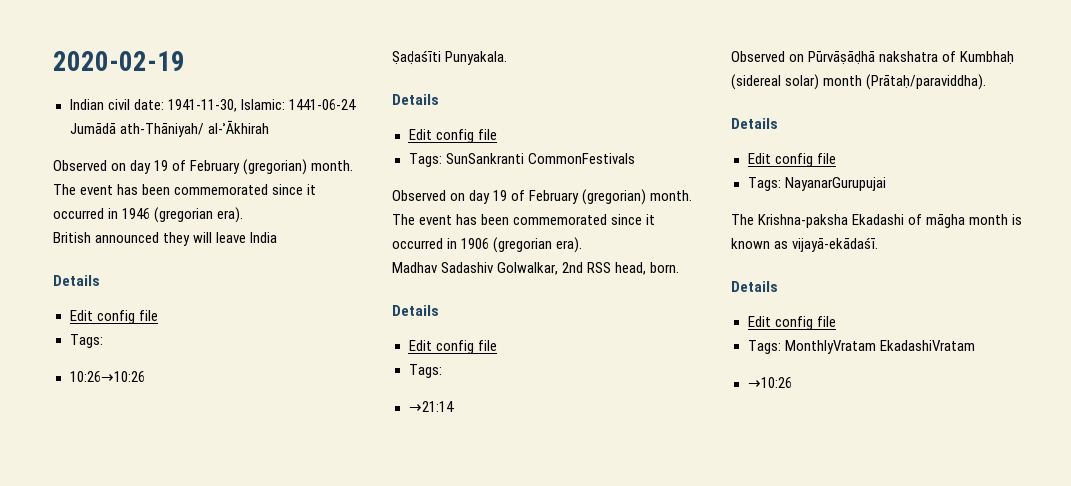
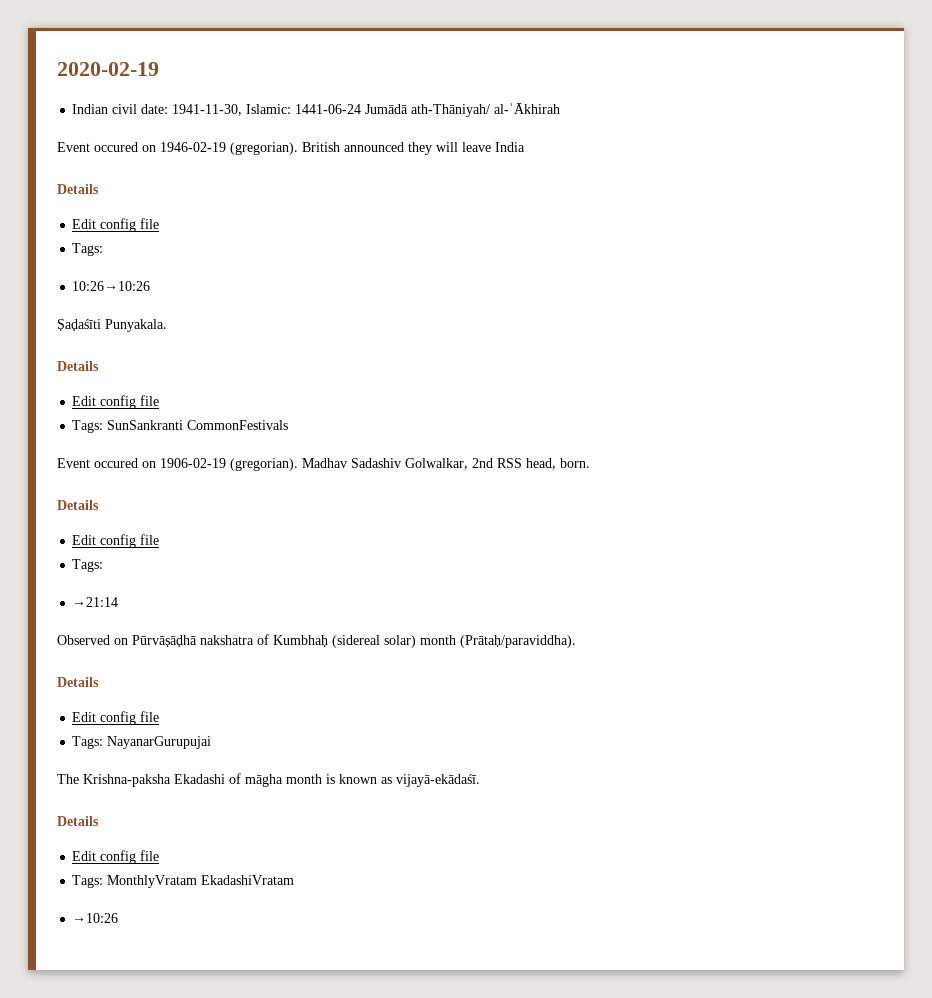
- Observed on day 19 of February (gregorian) month. The event has been commemorated since it occurred in 1946 (gregorian era).
- British announced they will leave India
+ Event occured on 1946-02-19 (gregorian). British announced they will leave India
- Observed on day 19 of February (gregorian) month. The event has been commemorated since it occurred in 1906 (gregorian era).
- Madhav Sadashiv Golwalkar, 2nd RSS head, born.
+ Event occured on 1906-02-19 (gregorian). Madhav Sadashiv Golwalkar, 2nd RSS head, born.

